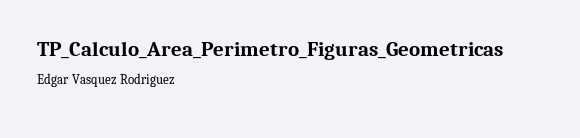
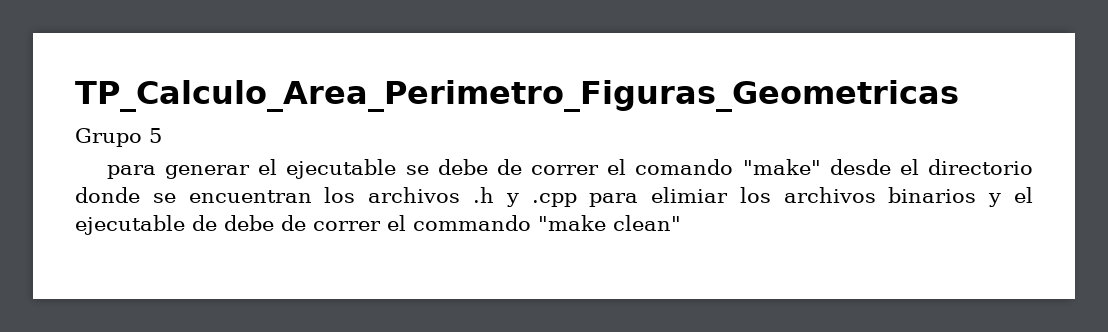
- Edgar Vasquez Rodriguez
+ Grupo 5
+ para generar el ejecutable se debe de correr el comando "make" desde el directorio donde se encuentran los archivos .h y .cpp para elimiar los archivos binarios y el ejecutable de debe de correr el commando "make clean"

